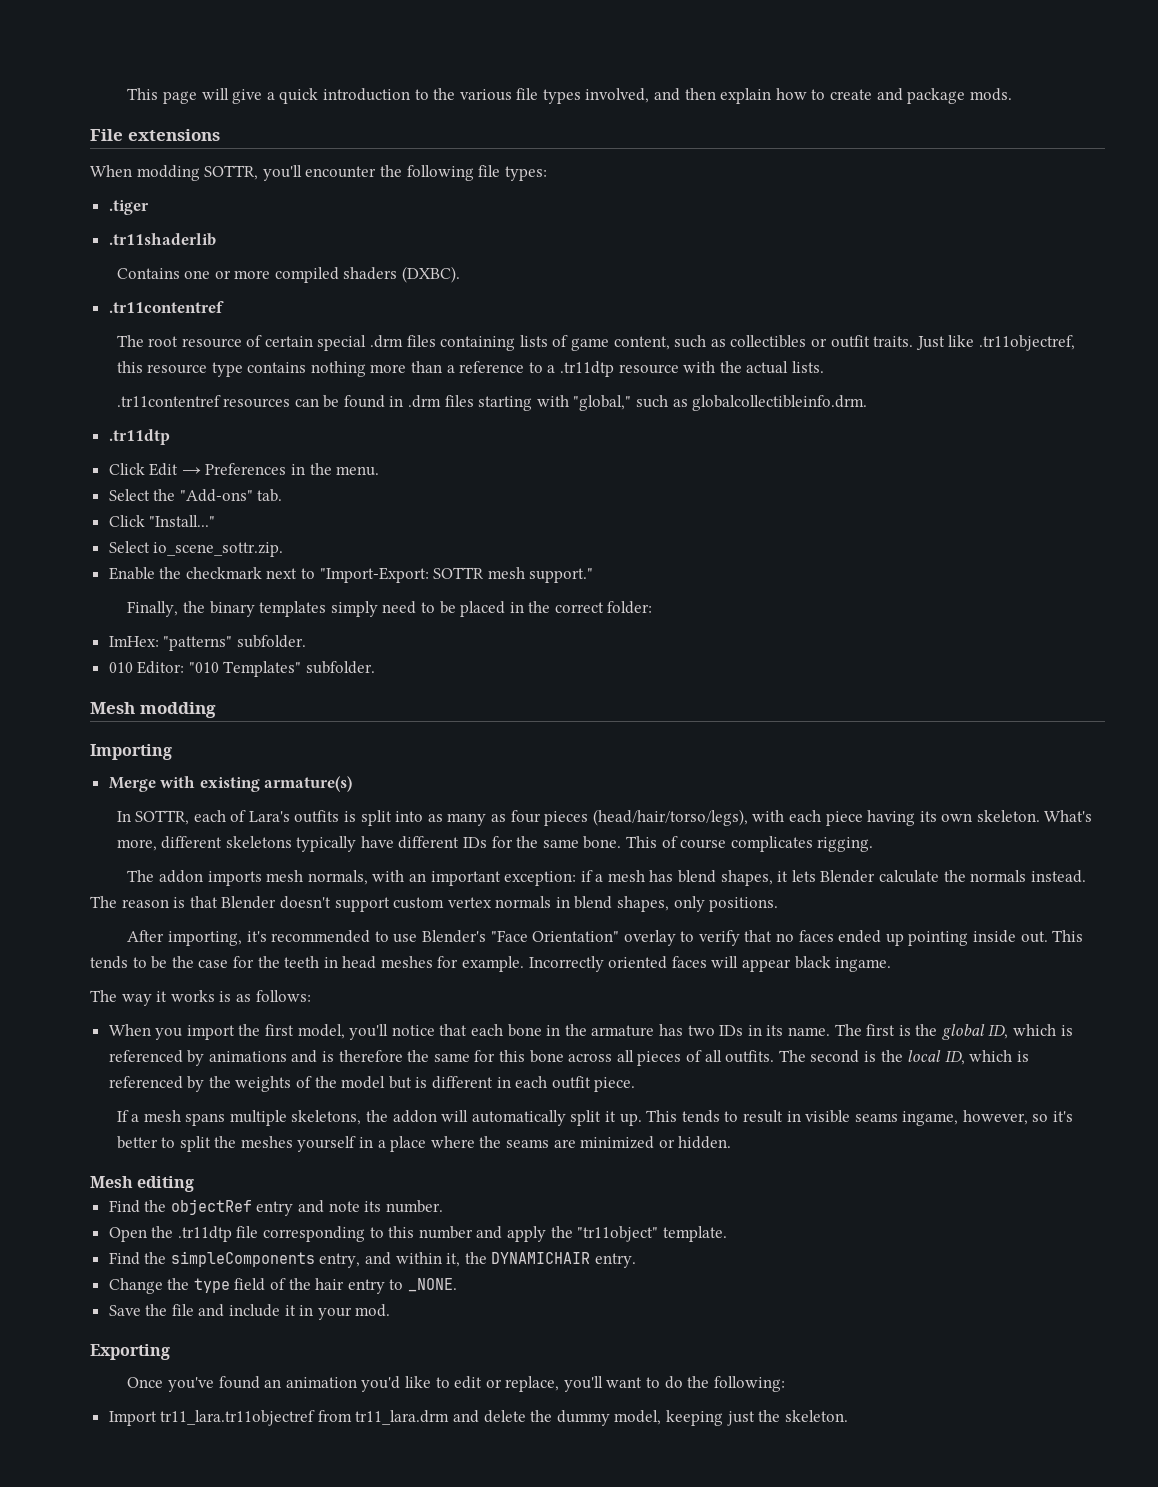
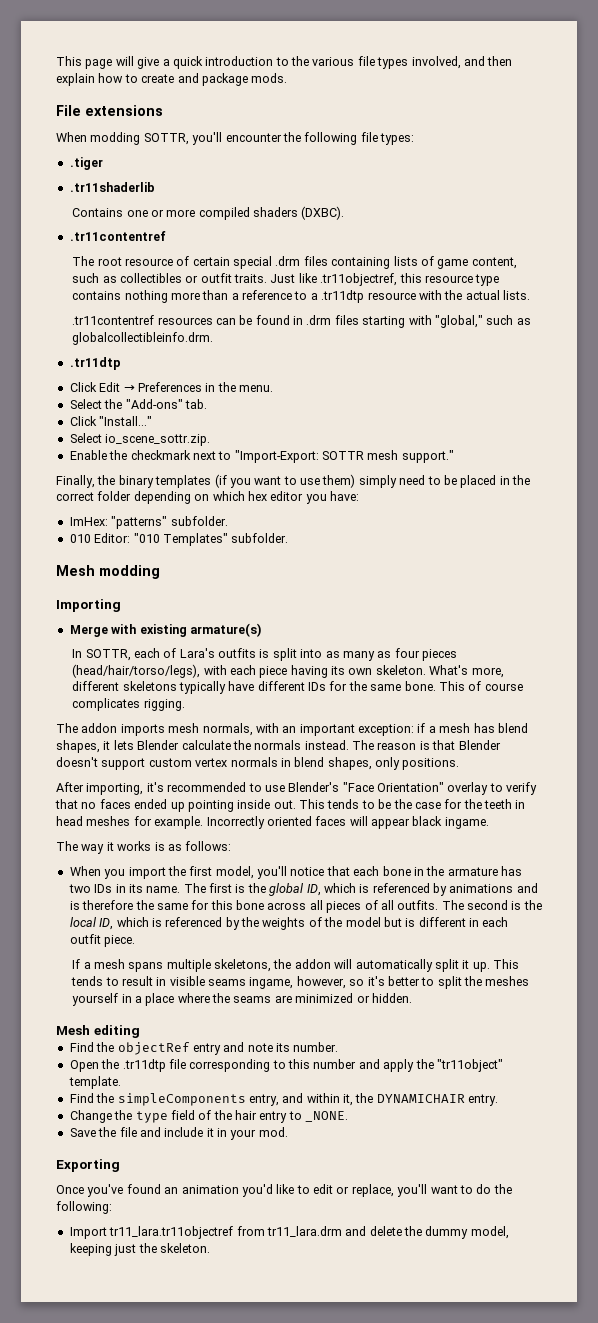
- Finally, the binary templates simply need to be placed in the correct folder:
+ Finally, the binary templates (if you want to use them) simply need to be placed in the correct folder depending on which hex editor you have:

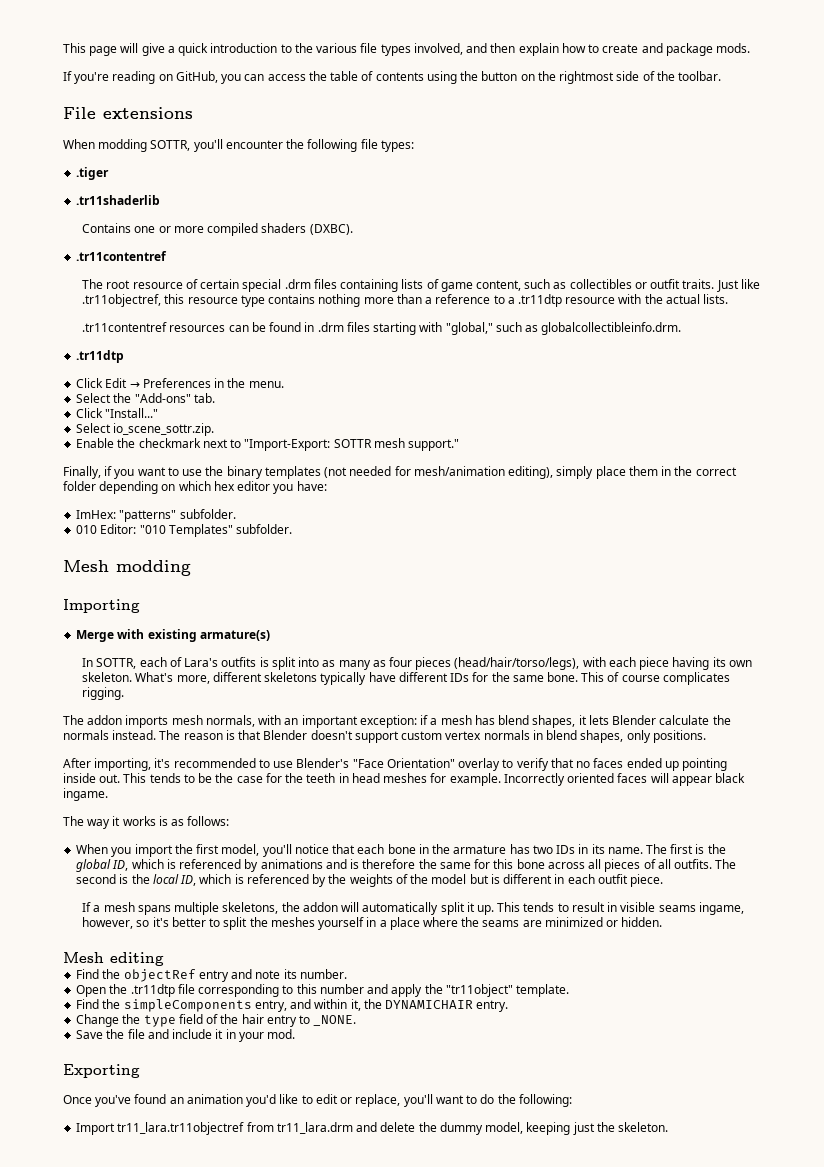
+ If you're reading on GitHub, you can access the table of contents using the button on the rightmost side of the toolbar.
- Finally, the binary templates (if you want to use them) simply need to be placed in the correct folder depending on which hex editor you have:
+ Finally, if you want to use the binary templates (not needed for mesh/animation editing), simply place them in the correct folder depending on which hex editor you have:

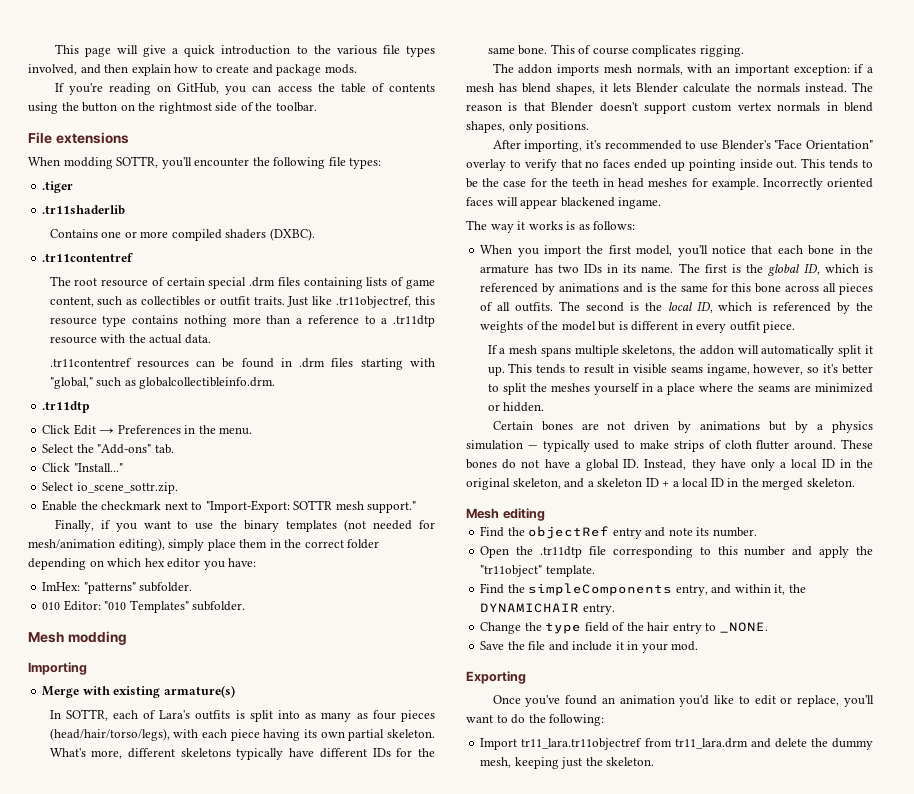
- Just like .tr11objectref, this resource type contains nothing more than a reference to a .tr11dtp resource with the actual lists.
+ Just like .tr11objectref, this resource type contains nothing more than a reference to a .tr11dtp resource with the actual data.
- In SOTTR, each of Lara's outfits is split into as many as four pieces (head/hair/torso/legs), with each piece having its own skeleton.
+ In SOTTR, each of Lara's outfits is split into as many as four pieces (head/hair/torso/legs), with each piece having its own partial skeleton.
- Incorrectly oriented faces will appear black ingame.
+ Incorrectly oriented faces will appear blackened ingame.
- The first is the global ID, which is referenced by animations and is therefore the same for this bone across all pieces of all outfits.
+ The first is the global ID, which is referenced by animations and is the same for this bone across all pieces of all outfits.
- The second is the local ID, which is referenced by the weights of the model but is different in each outfit piece.
+ The second is the local ID, which is referenced by the weights of the model but is different in every outfit piece.
+ Certain bones are not driven by animations but by a physics simulation — typically used to make strips of cloth flutter around. These bones do not have a global ID. Instead, they have only a local ID in the original skeleton, and a skeleton ID + a local ID in the merged skeleton.
- Import tr11_lara.tr11objectref from tr11_lara.drm and delete the dummy model, keeping just the skeleton.
+ Import tr11_lara.tr11objectref from tr11_lara.drm and delete the dummy mesh, keeping just the skeleton.

